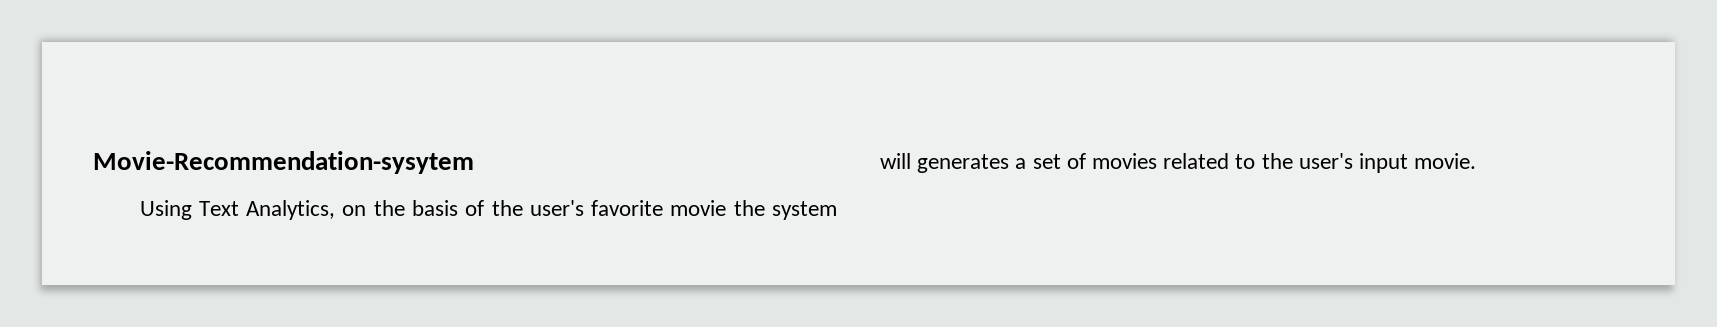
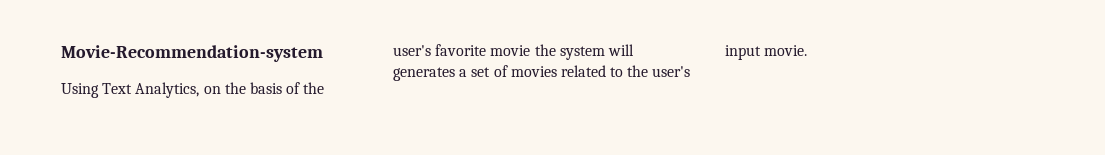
- Movie-Recommendation-sysytem
+ Movie-Recommendation-system

